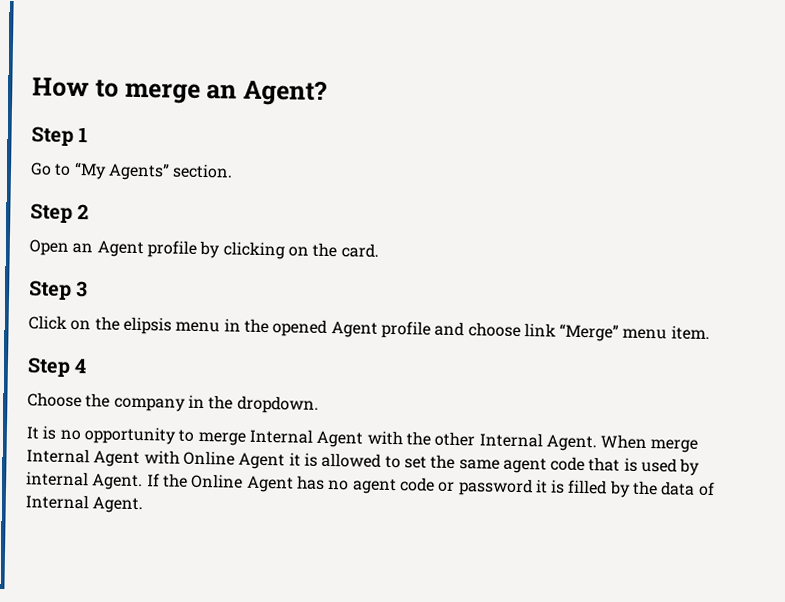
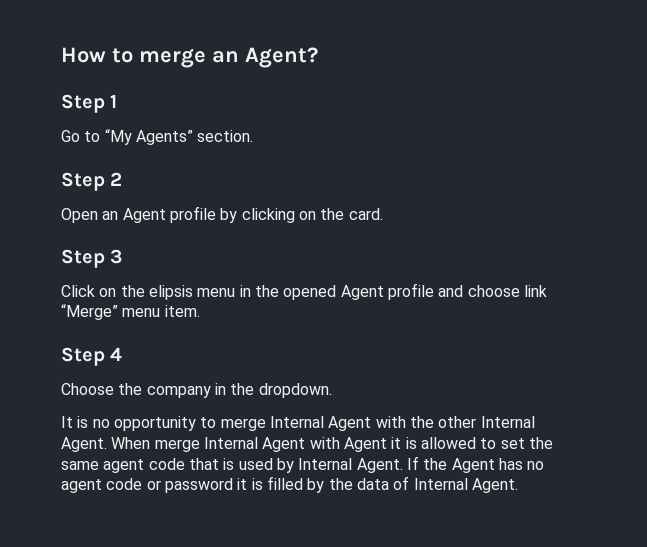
- When merge Internal Agent with Online Agent it is allowed to set the same agent code that is used by internal Agent.
+ When merge Internal Agent with Agent it is allowed to set the same agent code that is used by Internal Agent.
- If the Online Agent has no agent code or password it is filled by the data of Internal Agent.
+ If the Agent has no agent code or password it is filled by the data of Internal Agent.

